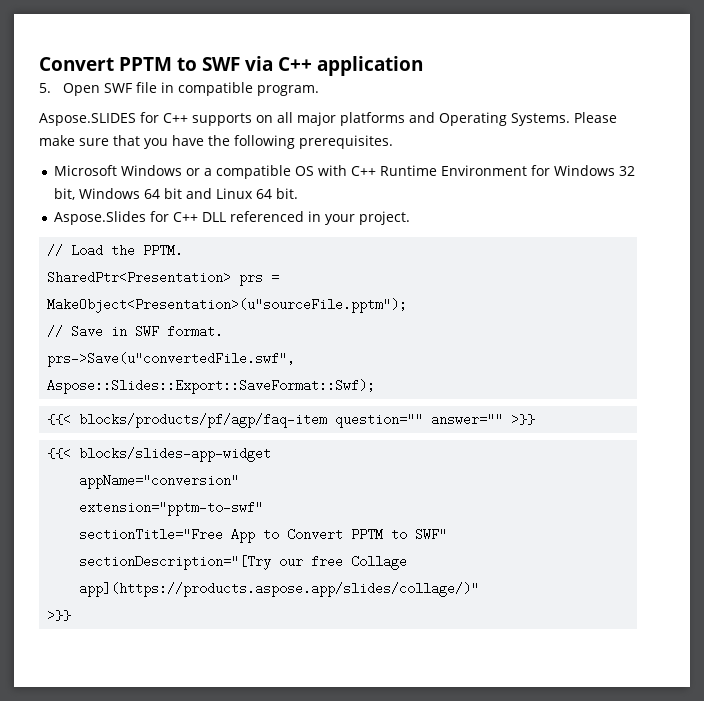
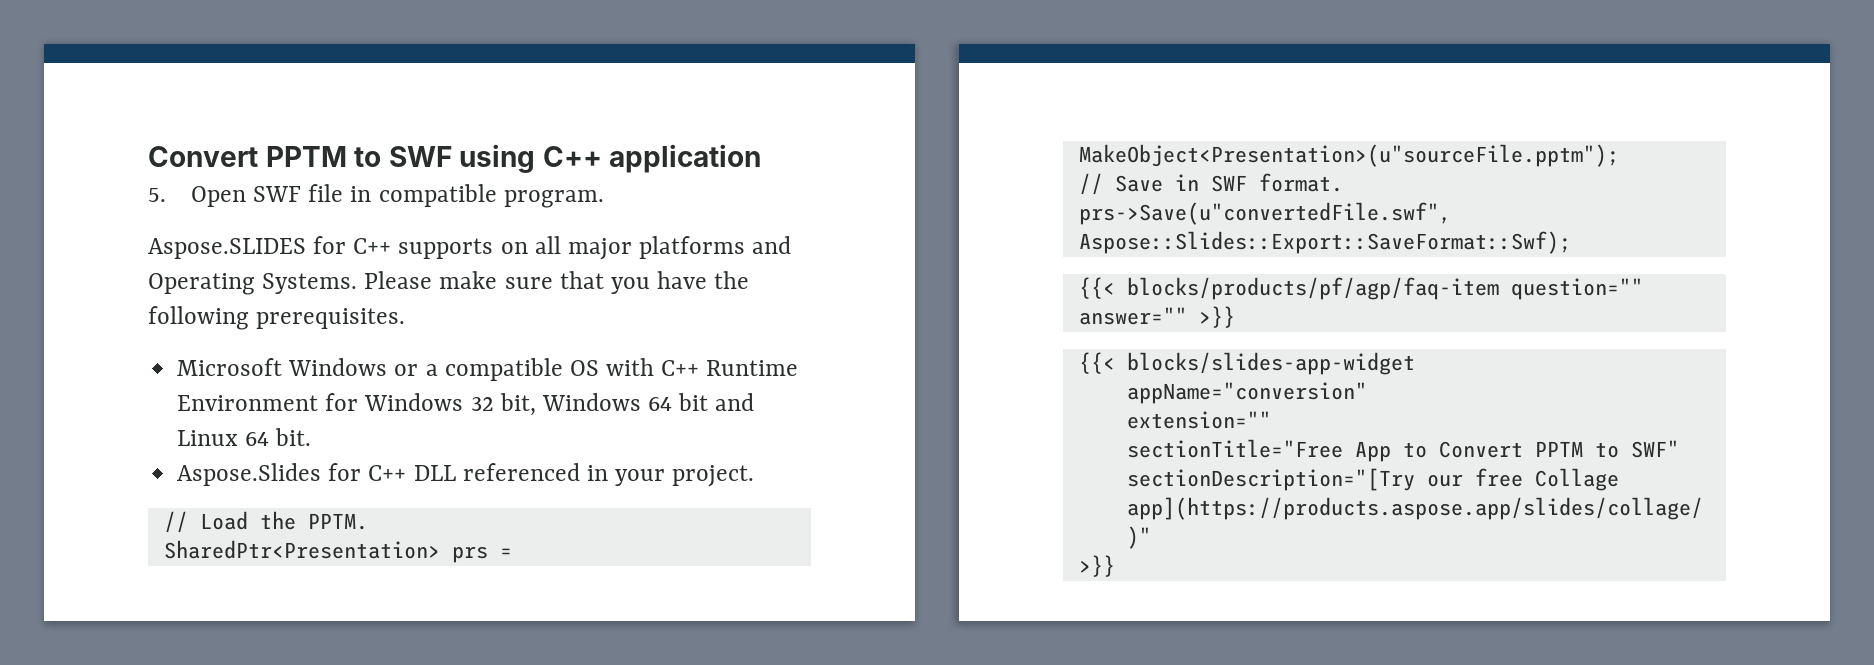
- Convert PPTM to SWF via C++ application
+ Convert PPTM to SWF using C++ application
- extension="pptm-to-swf"
+ extension=""

